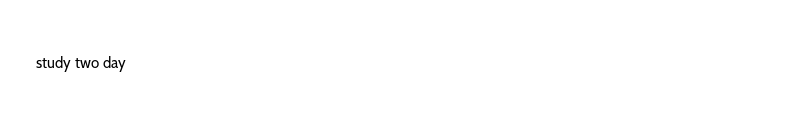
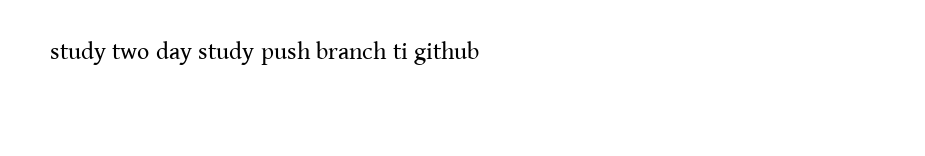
- study two day
+ study two day study push branch ti github

